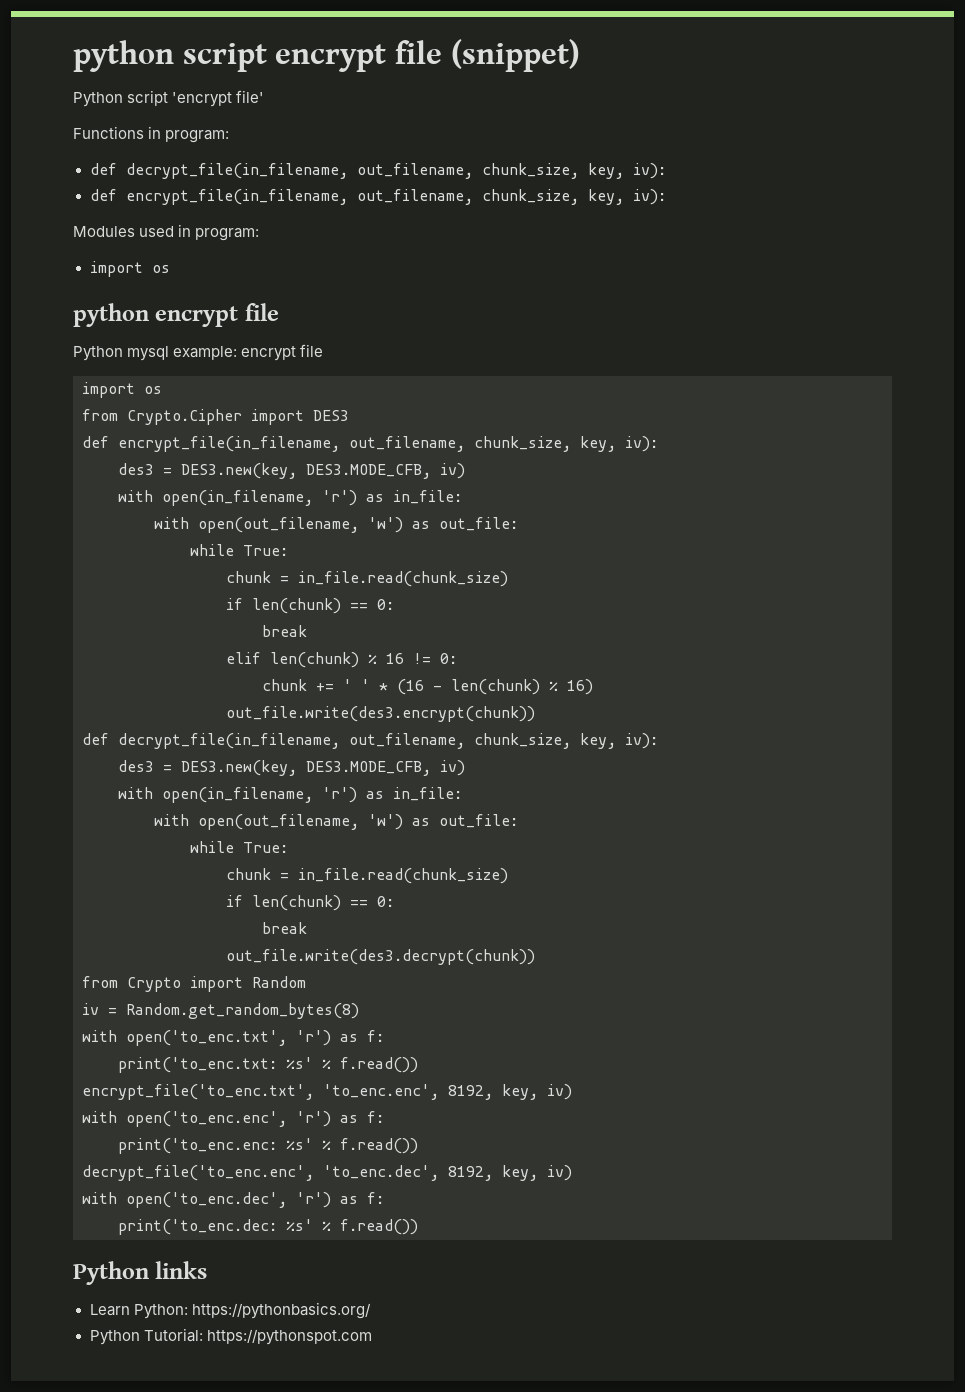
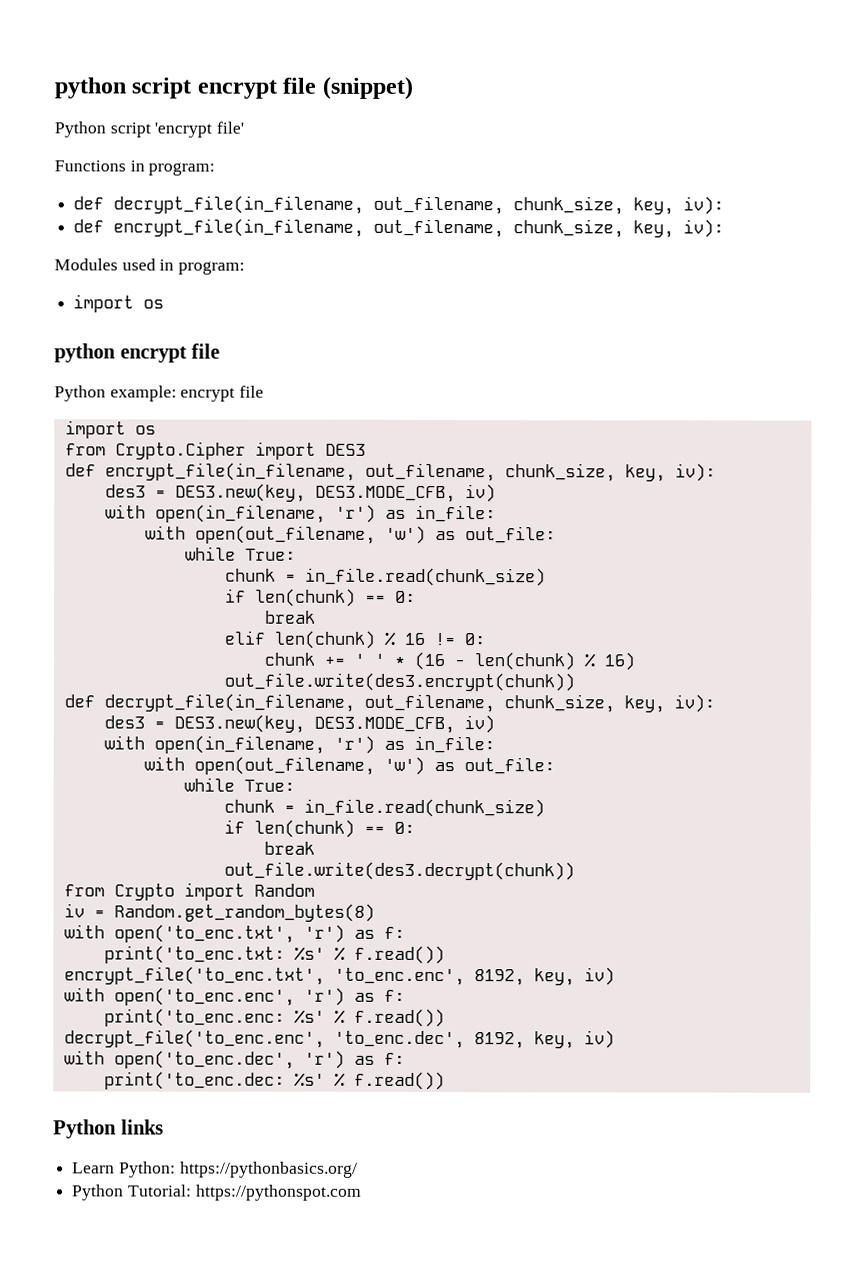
- Python mysql example: encrypt file
+ Python example: encrypt file

